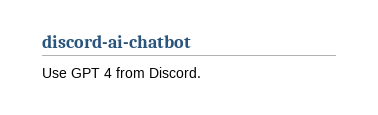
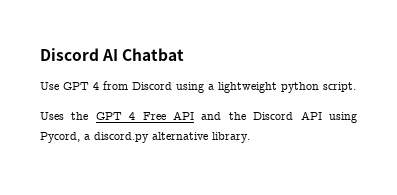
- discord-ai-chatbot
+ Discord AI Chatbat
- Use GPT 4 from Discord.
+ Use GPT 4 from Discord using a lightweight python script.
+ Uses the GPT 4 Free API and the Discord API using Pycord, a discord.py alternative library.

